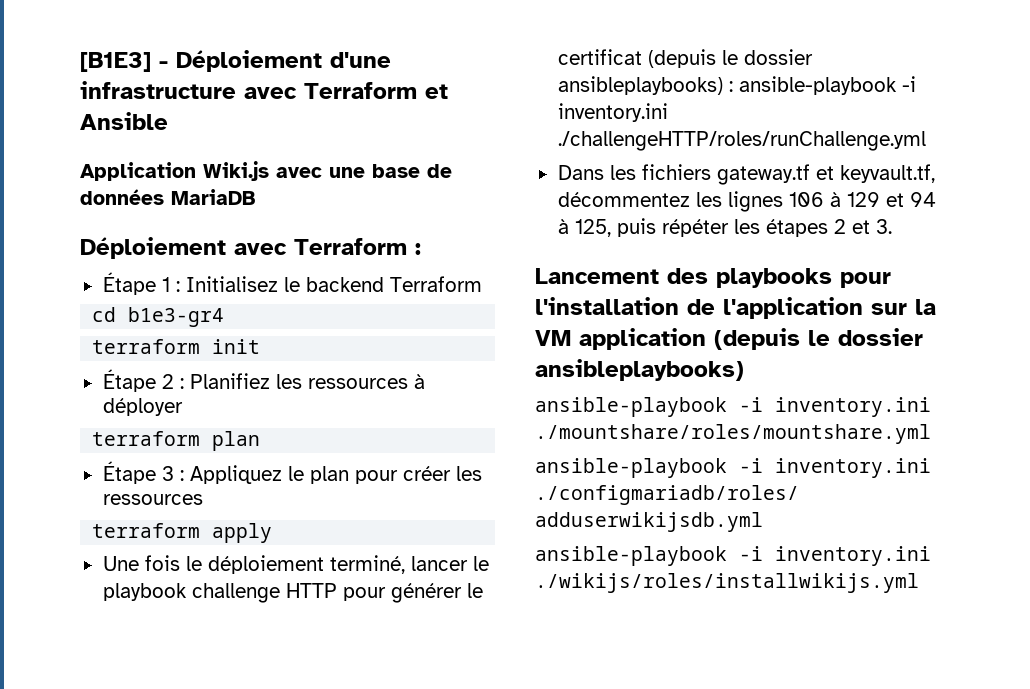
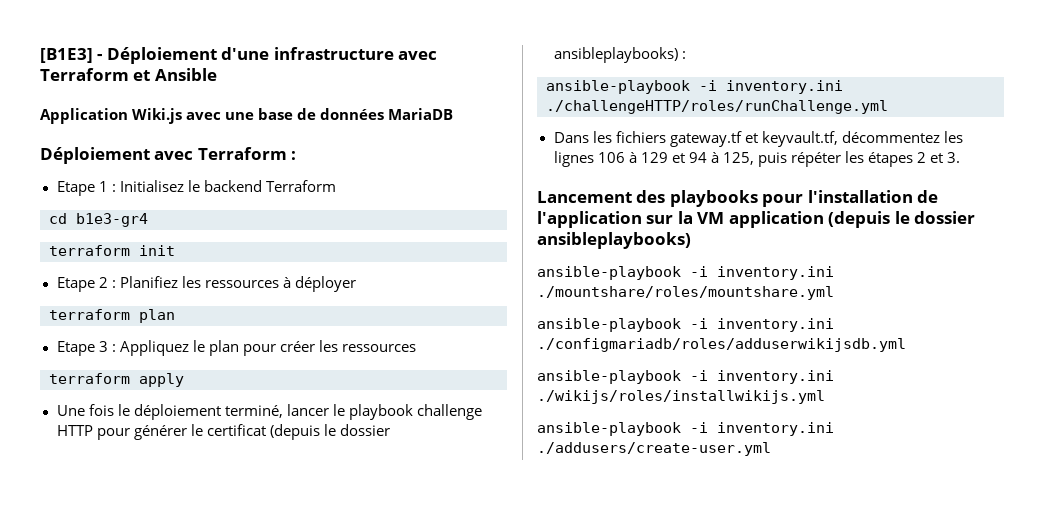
- Étape 1 : Initialisez le backend Terraform
+ Etape 1 : Initialisez le backend Terraform
- Étape 2 : Planifiez les ressources à déployer
+ Etape 2 : Planifiez les ressources à déployer
- Étape 3 : Appliquez le plan pour créer les ressources
+ Etape 3 : Appliquez le plan pour créer les ressources
- Une fois le déploiement terminé, lancer le playbook challenge HTTP pour générer le certificat (depuis le dossier ansibleplaybooks) : ansible-playbook -i inventory.ini ./challengeHTTP/roles/runChallenge.yml
+ Une fois le déploiement terminé, lancer le playbook challenge HTTP pour générer le certificat (depuis le dossier ansibleplaybooks) :
+ ansible-playbook -i inventory.ini ./challengeHTTP/roles/runChallenge.yml
+ ansible-playbook -i inventory.ini ./addusers/create-user.yml

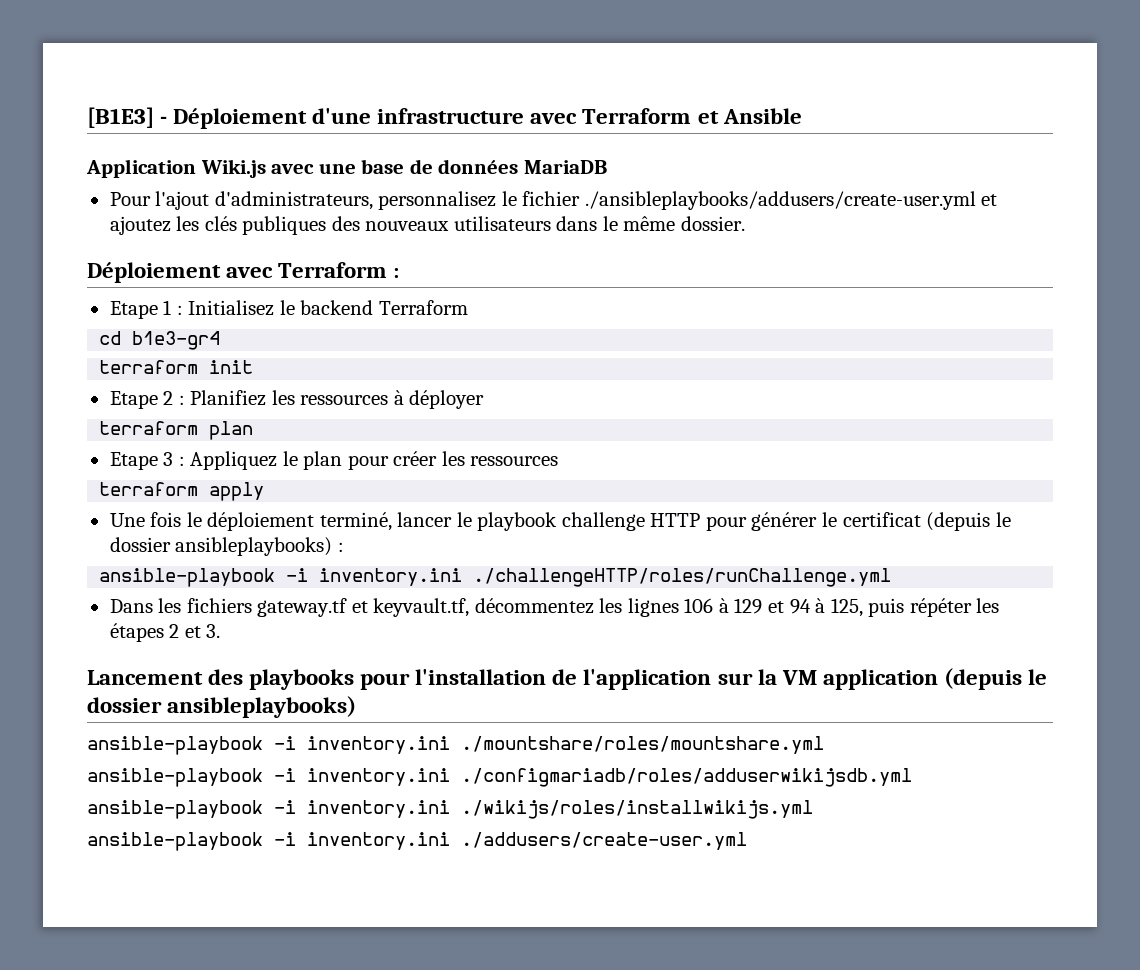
+ Pour l'ajout d'administrateurs, personnalisez le fichier ./ansibleplaybooks/addusers/create-user.yml et ajoutez les clés publiques des nouveaux utilisateurs dans le même dossier.

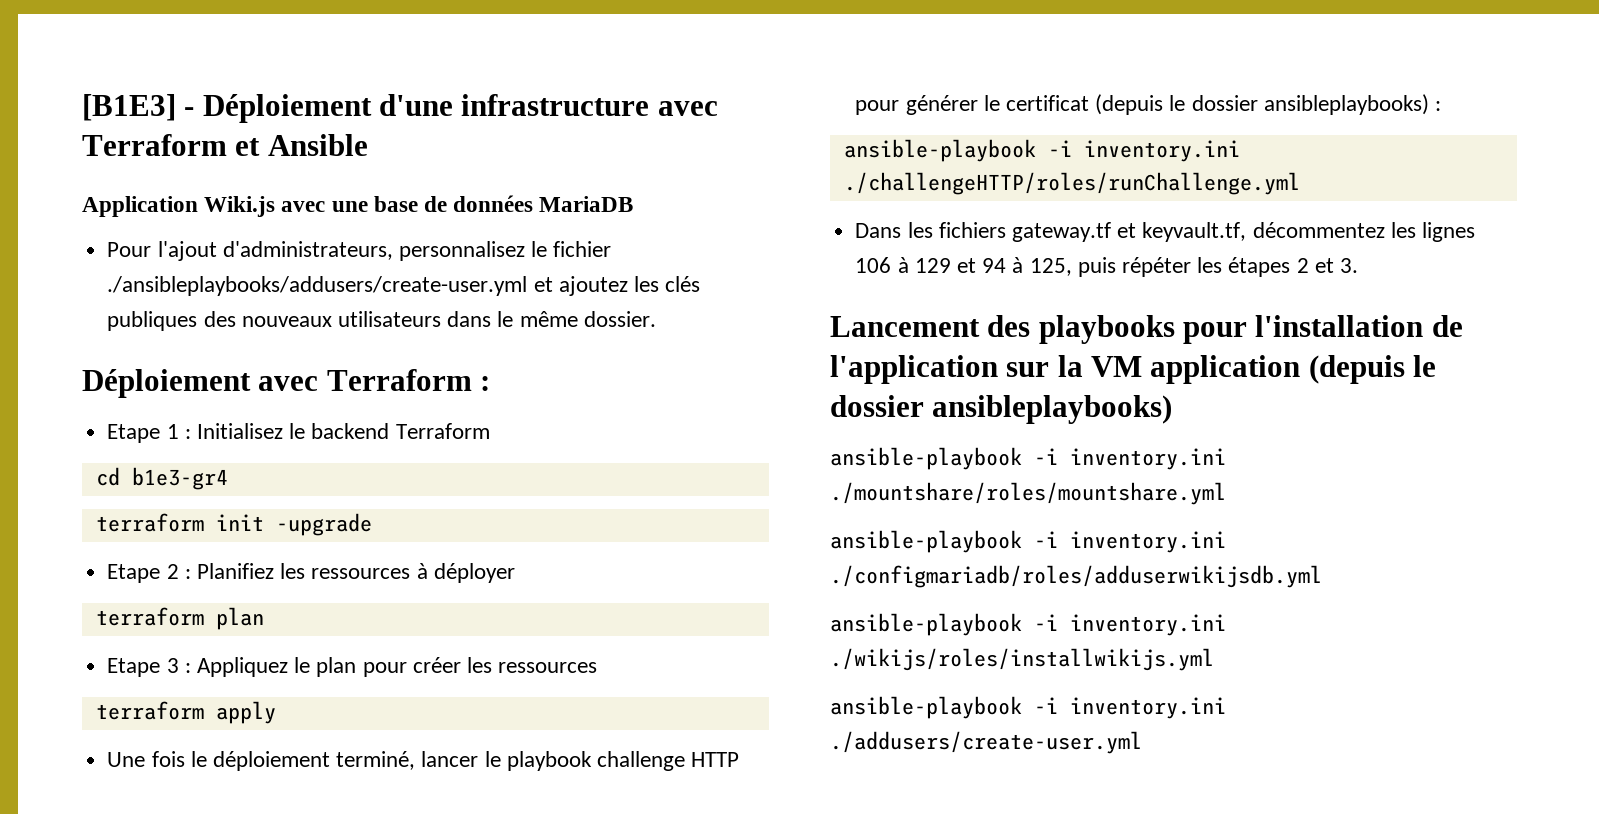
- terraform init
+ terraform init -upgrade

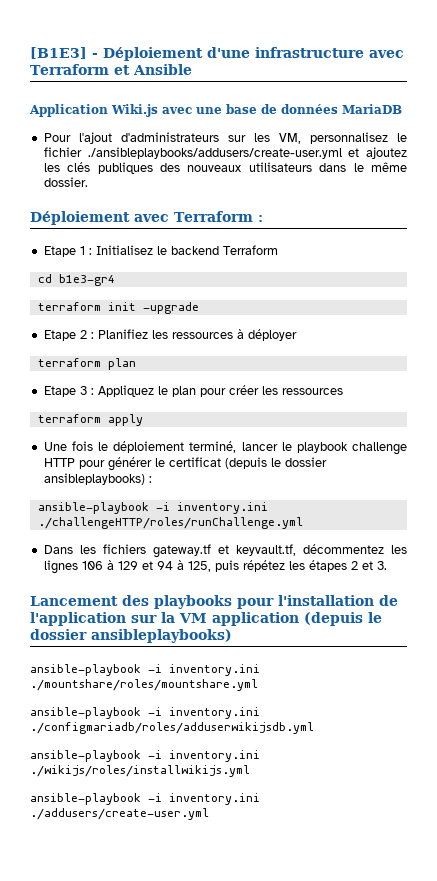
- Pour l'ajout d'administrateurs, personnalisez le fichier ./ansibleplaybooks/addusers/create-user.yml et ajoutez les clés publiques des nouveaux utilisateurs dans le même dossier.
+ Pour l'ajout d'administrateurs sur les VM, personnalisez le fichier ./ansibleplaybooks/addusers/create-user.yml et ajoutez les clés publiques des nouveaux utilisateurs dans le même dossier.
- Dans les fichiers gateway.tf et keyvault.tf, décommentez les lignes 106 à 129 et 94 à 125, puis répéter les étapes 2 et 3.
+ Dans les fichiers gateway.tf et keyvault.tf, décommentez les lignes 106 à 129 et 94 à 125, puis répétez les étapes 2 et 3.

